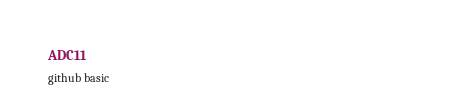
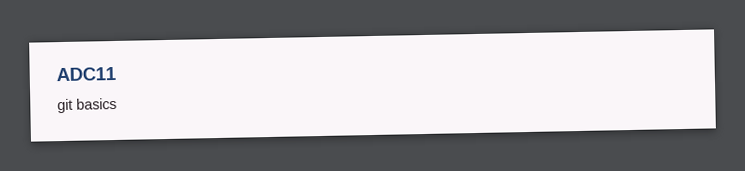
- github basic
+ git basics

